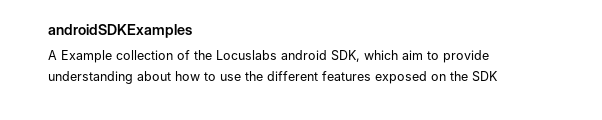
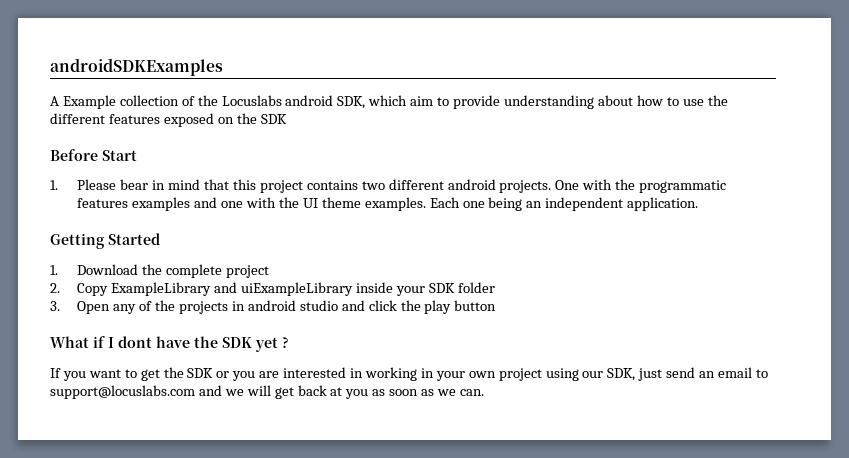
+ Before Start
+ 1. Please bear in mind that this project contains two different android projects. One with the programmatic features examples and one with the UI theme examples. Each one being an independent application.
+ Getting Started
+ 1. Download the complete project
+ 2. Copy ExampleLibrary and uiExampleLibrary inside your SDK folder
+ 3. Open any of the projects in android studio and click the play button
+ What if I dont have the SDK yet ?
+ If you want to get the SDK or you are interested in working in your own project using our SDK, just send an email to support@locuslabs.com and we will get back at you as soon as we can.

